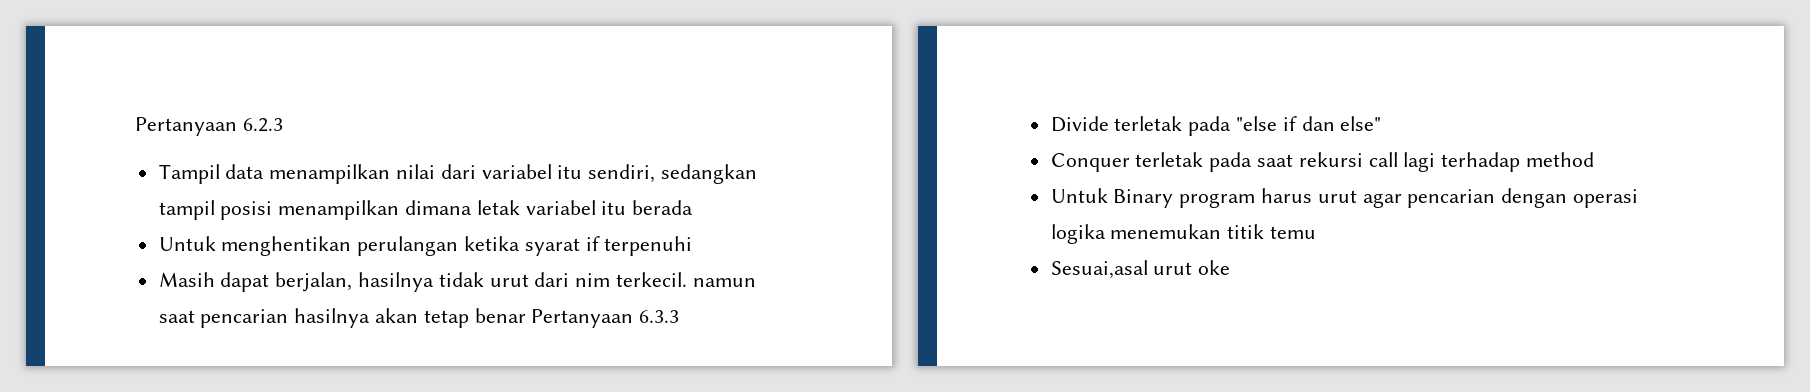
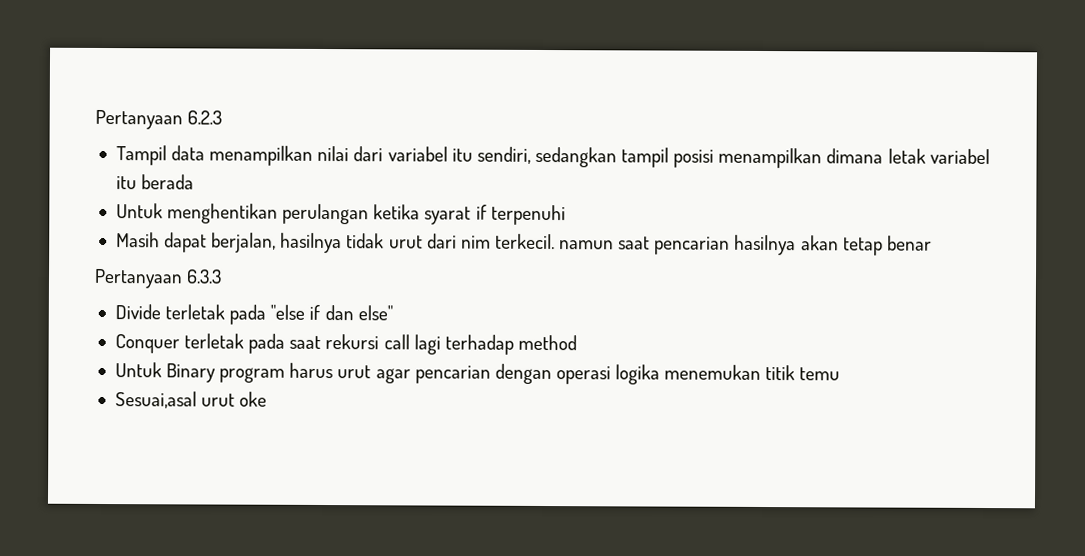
- Masih dapat berjalan, hasilnya tidak urut dari nim terkecil. namun saat pencarian hasilnya akan tetap benar Pertanyaan 6.3.3
+ Masih dapat berjalan, hasilnya tidak urut dari nim terkecil. namun saat pencarian hasilnya akan tetap benar
+ Pertanyaan 6.3.3

